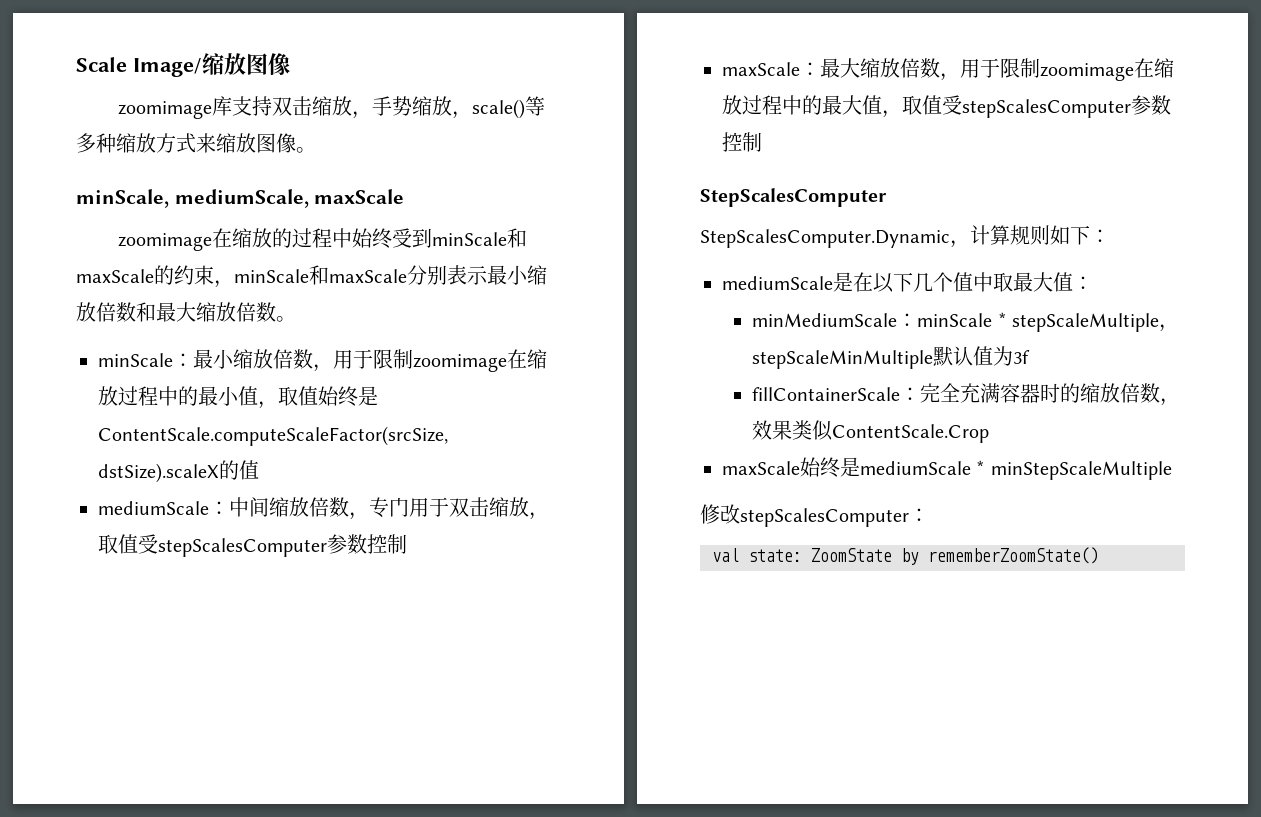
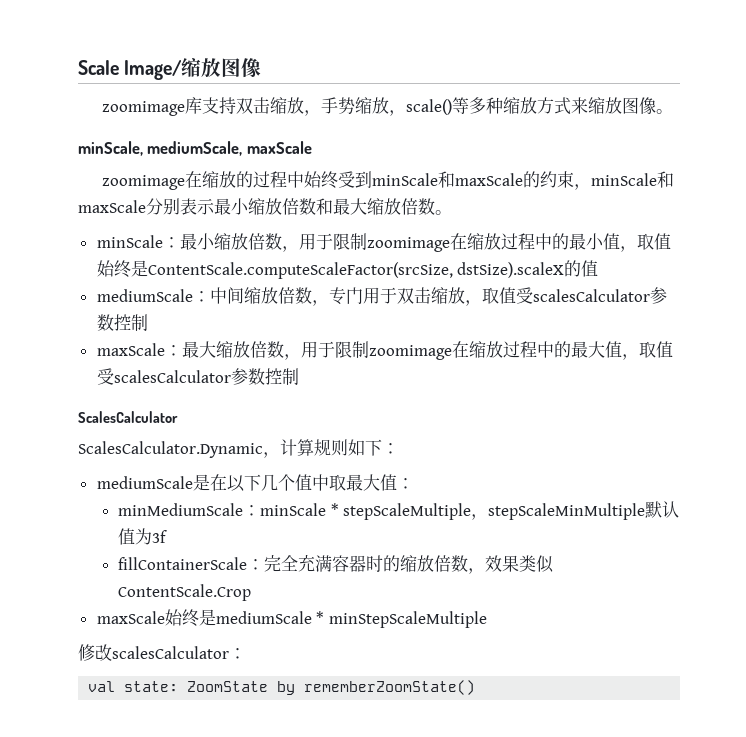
- mediumScale：中间缩放倍数，专门用于双击缩放，取值受stepScalesComputer参数控制
+ mediumScale：中间缩放倍数，专门用于双击缩放，取值受scalesCalculator参数控制
- maxScale：最大缩放倍数，用于限制zoomimage在缩放过程中的最大值，取值受stepScalesComputer参数控制
- StepScalesComputer
- StepScalesComputer.Dynamic，计算规则如下：
+ maxScale：最大缩放倍数，用于限制zoomimage在缩放过程中的最大值，取值受scalesCalculator参数控制
+ ScalesCalculator
+ ScalesCalculator.Dynamic，计算规则如下：
- 修改stepScalesComputer：
+ 修改scalesCalculator：

